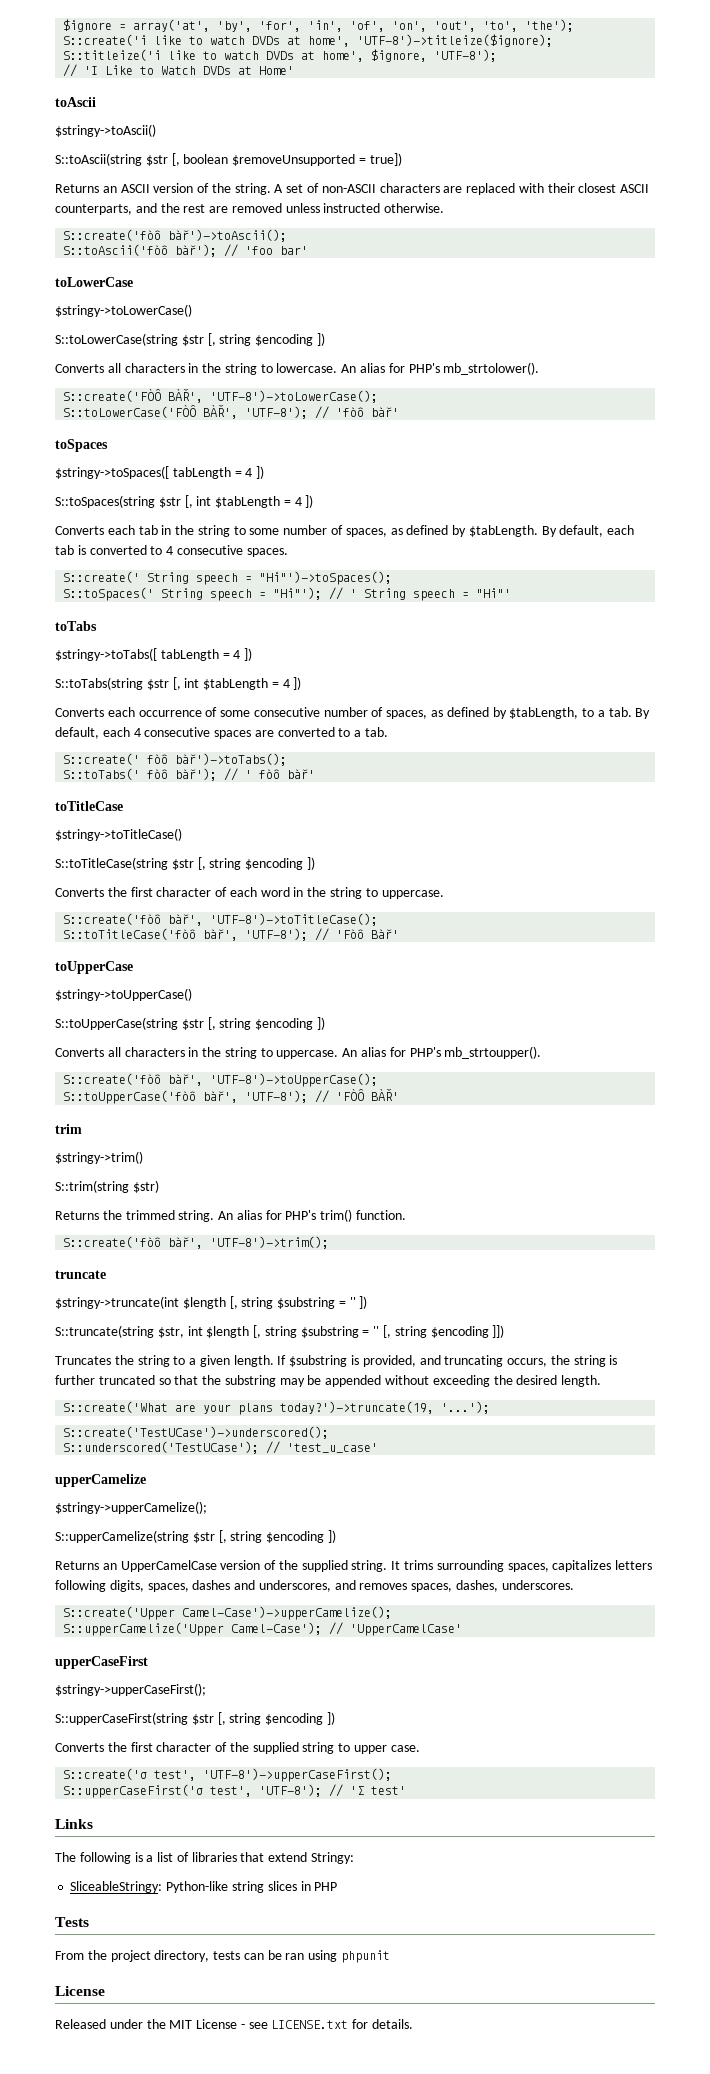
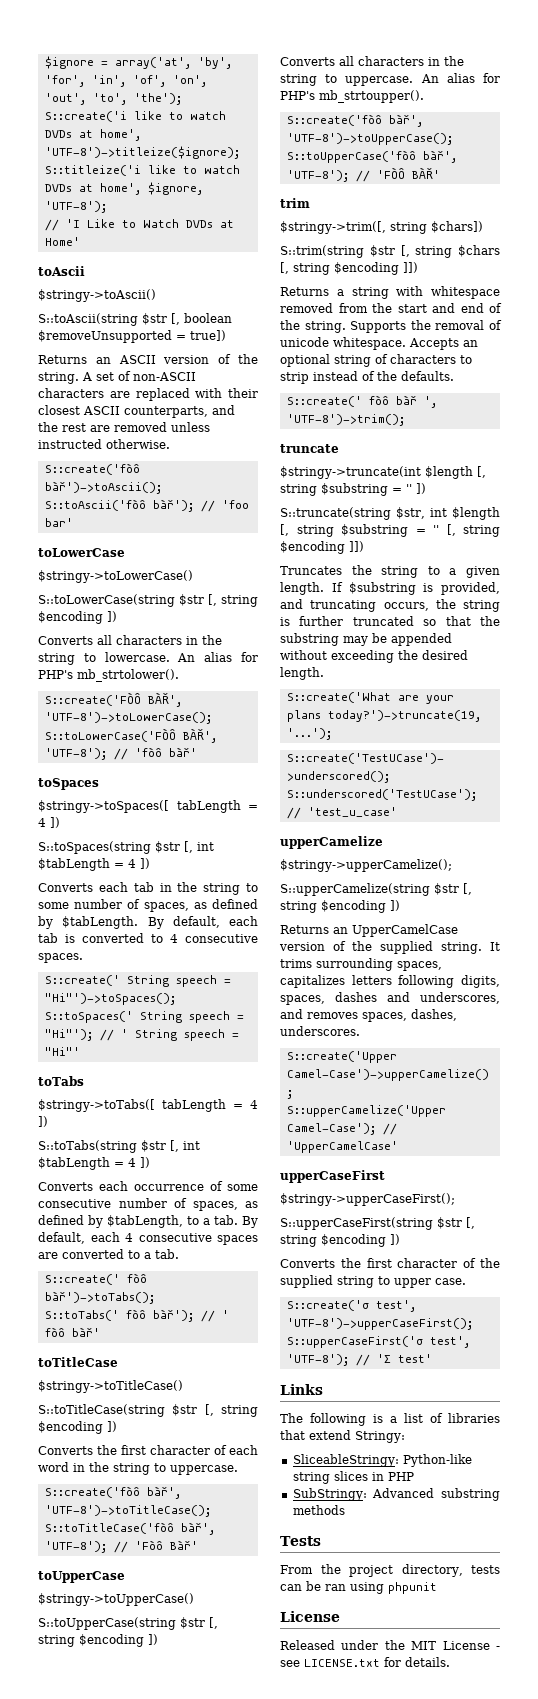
- $stringy->trim()
- S::trim(string $str)
- Returns the trimmed string. An alias for PHP's trim() function.
- S::create('fòô bàř', 'UTF-8')->trim();
+ $stringy->trim([, string $chars])
+ S::trim(string $str [, string $chars [, string $encoding ]])
+ Returns a string with whitespace removed from the start and end of the string. Supports the removal of unicode whitespace. Accepts an optional string of characters to strip instead of the defaults.
+ S::create(' fòô bàř ', 'UTF-8')->trim();
+ SubStringy: Advanced substring methods

